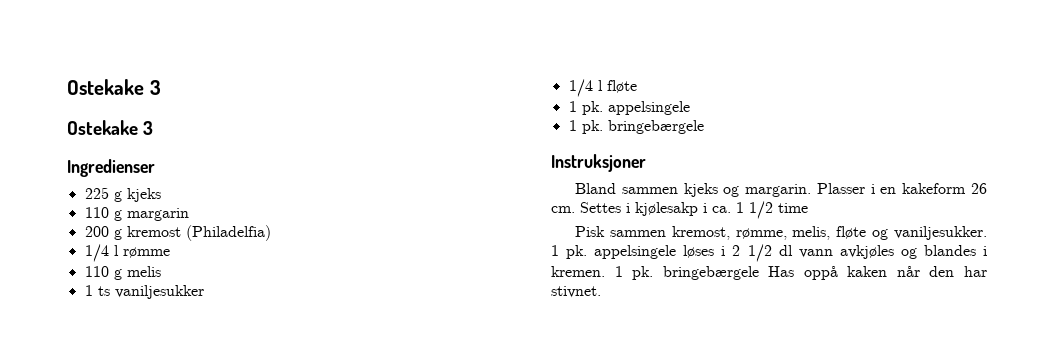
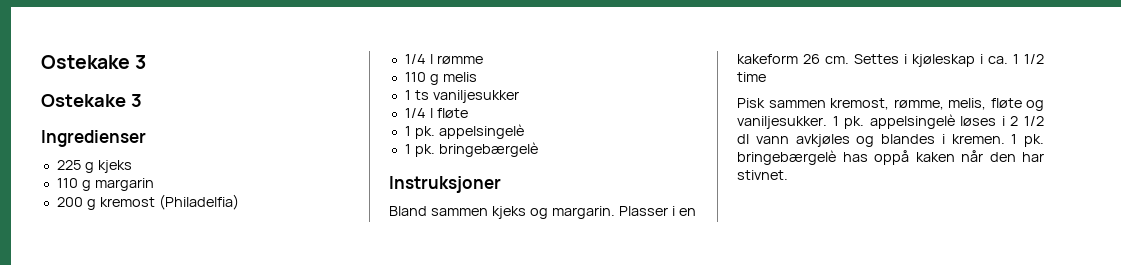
  1/4 l fløte
- 1 pk. appelsingele
- 1 pk. bringebærgele
+ 1 pk. appelsingelè
+ 1 pk. bringebærgelè
- Settes i kjølesakp i ca. 1 1/2 time
+ Settes i kjøleskap i ca. 1 1/2 time
- 1 pk. appelsingele løses i 2 1/2 dl vann avkjøles og blandes i kremen.
+ 1 pk. appelsingelè løses i 2 1/2 dl vann avkjøles og blandes i kremen.
- 1 pk. bringebærgele Has oppå kaken når den har stivnet.
+ 1 pk. bringebærgelè has oppå kaken når den har stivnet.

